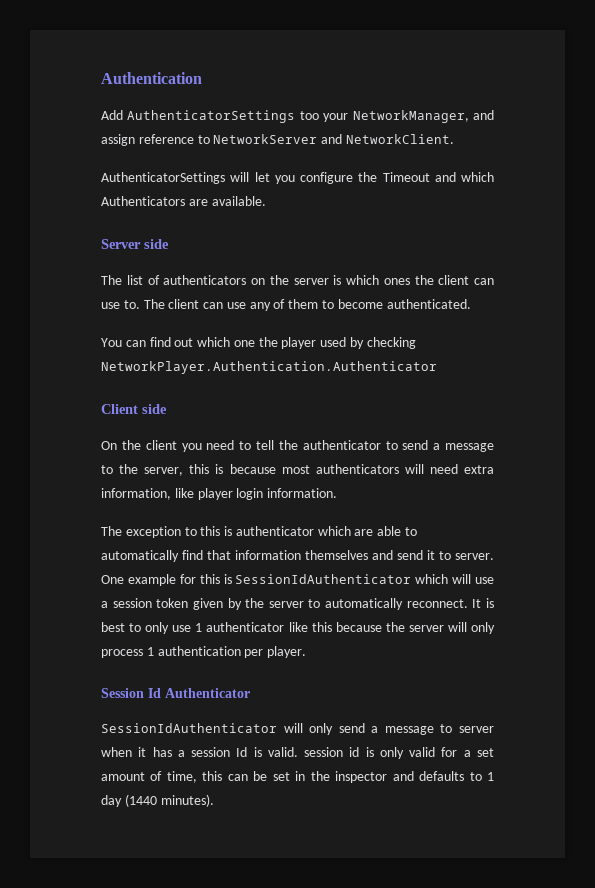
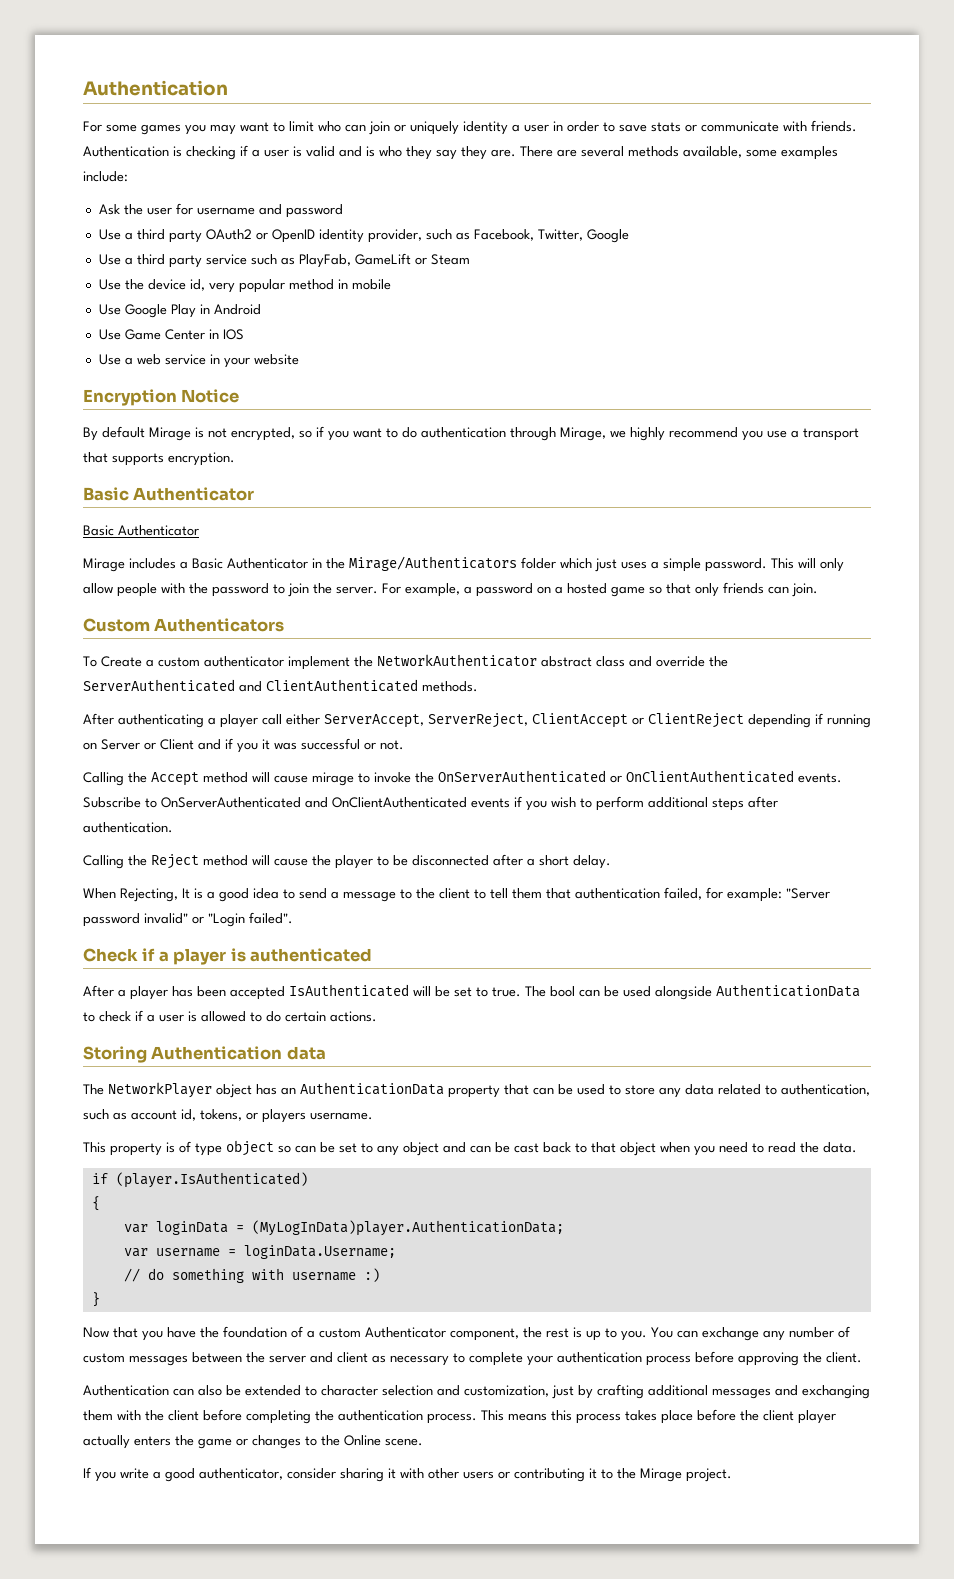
- Add AuthenticatorSettings too your NetworkManager, and assign reference to NetworkServer and NetworkClient.
- AuthenticatorSettings will let you configure the Timeout and which Authenticators are available.
- Server side
- The list of authenticators on the server is which ones the client can use to. The client can use any of them to become authenticated.
- You can find out which one the player used by checking NetworkPlayer.Authentication.Authenticator
- Client side
- On the client you need to tell the authenticator to send a message to the server, this is because most authenticators will need extra information, like player login information.
- The exception to this is authenticator which are able to automatically find that information themselves and send it to server. One example for this is SessionIdAuthenticator which will use a session token given by the server to automatically reconnect. It is best to only use 1 authenticator like this because the server will only process 1 authentication per player.
- Session Id Authenticator
- SessionIdAuthenticator will only send a message to server when it has a session Id is valid. session id is only valid for a set amount of time, this can be set in the inspector and defaults to 1 day (1440 minutes).
+ For some games you may want to limit who can join or uniquely identity a user in order to save stats or communicate with friends. Authentication is checking if a user is valid and is who they say they are. There are several methods available, some examples include:
+ Ask the user for username and password
+ Use a third party OAuth2 or OpenID identity provider, such as Facebook, Twitter, Google
+ Use a third party service such as PlayFab, GameLift or Steam
+ Use the device id, very popular method in mobile
+ Use Google Play in Android
+ Use Game Center in IOS
+ Use a web service in your website
+ Encryption Notice
+ By default Mirage is not encrypted, so if you want to do authentication through Mirage, we highly recommend you use a transport that supports encryption.
+ Basic Authenticator
+ Basic Authenticator
+ Mirage includes a Basic Authenticator in the Mirage/Authenticators folder which just uses a simple password. This will only allow people with the password to join the server. For example, a password on a hosted game so that only friends can join.
+ Custom Authenticators
+ To Create a custom authenticator implement the NetworkAuthenticator abstract class and override the ServerAuthenticated and ClientAuthenticated methods.
+ After authenticating a player call either ServerAccept, ServerReject, ClientAccept or ClientReject depending if running on Server or Client and if you it was successful or not.
+ Calling the Accept method will cause mirage to invoke the OnServerAuthenticated or OnClientAuthenticated events. Subscribe to OnServerAuthenticated and OnClientAuthenticated events if you wish to perform additional steps after authentication.
+ Calling the Reject method will cause the player to be disconnected after a short delay.
+ When Rejecting, It is a good idea to send a message to the client to tell them that authentication failed, for example: "Server password invalid" or "Login failed".
+ Check if a player is authenticated
+ After a player has been accepted IsAuthenticated will be set to true. The bool can be used alongside AuthenticationData to check if a user is allowed to do certain actions.
+ Storing Authentication data
+ The NetworkPlayer object has an AuthenticationData property that can be used to store any data related to authentication, such as account id, tokens, or players username.
+ This property is of type object so can be set to any object and can be cast back to that object when you need to read the data.
+ if (player.IsAuthenticated)
+ {
+ var loginData = (MyLogInData)player.AuthenticationData;
+ var username = loginData.Username;
+ // do something with username :)
+ }
+ Now that you have the foundation of a custom Authenticator component, the rest is up to you. You can exchange any number of custom messages between the server and client as necessary to complete your authentication process before approving the client.
+ Authentication can also be extended to character selection and customization, just by crafting additional messages and exchanging them with the client before completing the authentication process. This means this process takes place before the client player actually enters the game or changes to the Online scene.
+ If you write a good authenticator, consider sharing it with other users or contributing it to the Mirage project.

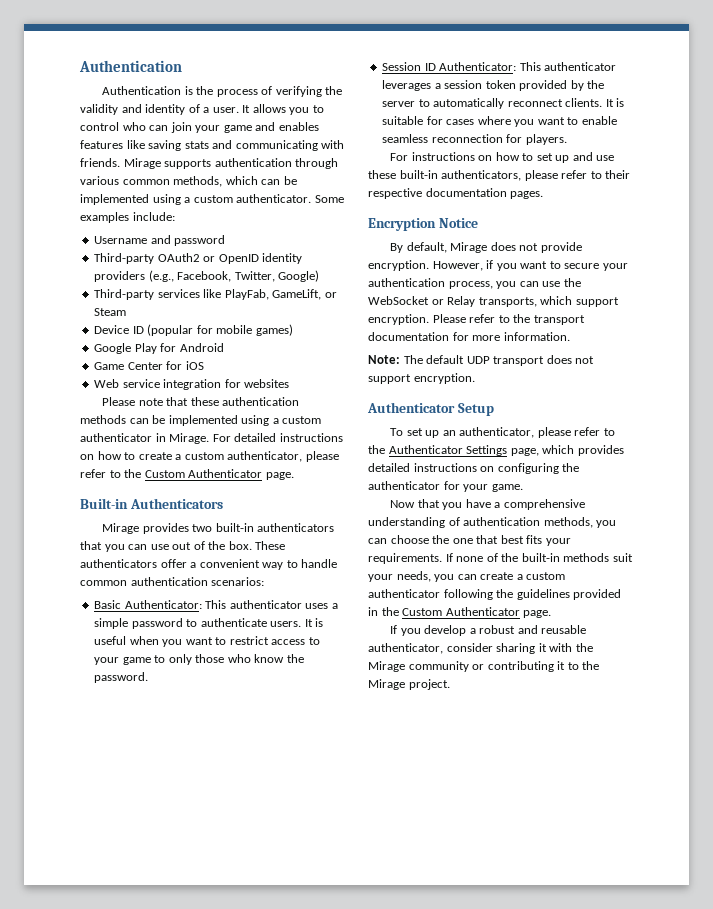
- For some games you may want to limit who can join or uniquely identity a user in order to save stats or communicate with friends. Authentication is checking if a user is valid and is who they say they are. There are several methods available, some examples include:
- Ask the user for username and password
- Use a third party OAuth2 or OpenID identity provider, such as Facebook, Twitter, Google
- Use a third party service such as PlayFab, GameLift or Steam
- Use the device id, very popular method in mobile
- Use Google Play in Android
+ Authentication is the process of verifying the validity and identity of a user. It allows you to control who can join your game and enables features like saving stats and communicating with friends. Mirage supports authentication through various common methods, which can be implemented using a custom authenticator. Some examples include:
+ Username and password
+ Third-party OAuth2 or OpenID identity providers (e.g., Facebook, Twitter, Google)
+ Third-party services like PlayFab, GameLift, or Steam
+ Device ID (popular for mobile games)
+ Google Play for Android
- Use Game Center in IOS
- Use a web service in your website
+ Game Center for iOS
+ Web service integration for websites
+ Please note that these authentication methods can be implemented using a custom authenticator in Mirage. For detailed instructions on how to create a custom authenticator, please refer to the Custom Authenticator page.
+ Built-in Authenticators
+ Mirage provides two built-in authenticators that you can use out of the box. These authenticators offer a convenient way to handle common authentication scenarios:
+ Basic Authenticator: This authenticator uses a simple password to authenticate users. It is useful when you want to restrict access to your game to only those who know the password.
+ Session ID Authenticator: This authenticator leverages a session token provided by the server to automatically reconnect clients. It is suitable for cases where you want to enable seamless reconnection for players.
+ For instructions on how to set up and use these built-in authenticators, please refer to their respective documentation pages.
  Encryption Notice
- By default Mirage is not encrypted, so if you want to do authentication through Mirage, we highly recommend you use a transport that supports encryption.
- Basic Authenticator
- Basic Authenticator
- Mirage includes a Basic Authenticator in the Mirage/Authenticators folder which just uses a simple password. This will only allow people with the password to join the server. For example, a password on a hosted game so that only friends can join.
- Custom Authenticators
- To Create a custom authenticator implement the NetworkAuthenticator abstract class and override the ServerAuthenticated and ClientAuthenticated methods.
- After authenticating a player call either ServerAccept, ServerReject, ClientAccept or ClientReject depending if running on Server or Client and if you it was successful or not.
- Calling the Accept method will cause mirage to invoke the OnServerAuthenticated or OnClientAuthenticated events. Subscribe to OnServerAuthenticated and OnClientAuthenticated events if you wish to perform additional steps after authentication.
- Calling the Reject method will cause the player to be disconnected after a short delay.
- When Rejecting, It is a good idea to send a message to the client to tell them that authentication failed, for example: "Server password invalid" or "Login failed".
- Check if a player is authenticated
- After a player has been accepted IsAuthenticated will be set to true. The bool can be used alongside AuthenticationData to check if a user is allowed to do certain actions.
- Storing Authentication data
- The NetworkPlayer object has an AuthenticationData property that can be used to store any data related to authentication, such as account id, tokens, or players username.
- This property is of type object so can be set to any object and can be cast back to that object when you need to read the data.
- if (player.IsAuthenticated)
- {
- var loginData = (MyLogInData)player.AuthenticationData;
- var username = loginData.Username;
- // do something with username :)
- }
- Now that you have the foundation of a custom Authenticator component, the rest is up to you. You can exchange any number of custom messages between the server and client as necessary to complete your authentication process before approving the client.
- Authentication can also be extended to character selection and customization, just by crafting additional messages and exchanging them with the client before completing the authentication process. This means this process takes place before the client player actually enters the game or changes to the Online scene.
- If you write a good authenticator, consider sharing it with other users or contributing it to the Mirage project.
+ By default, Mirage does not provide encryption. However, if you want to secure your authentication process, you can use the WebSocket or Relay transports, which support encryption. Please refer to the transport documentation for more information.
+ Note: The default UDP transport does not support encryption.
+ Authenticator Setup
+ To set up an authenticator, please refer to the Authenticator Settings page, which provides detailed instructions on configuring the authenticator for your game.
+ Now that you have a comprehensive understanding of authentication methods, you can choose the one that best fits your requirements. If none of the built-in methods suit your needs, you can create a custom authenticator following the guidelines provided in the Custom Authenticator page.
+ If you develop a robust and reusable authenticator, consider sharing it with the Mirage community or contributing it to the Mirage project.

